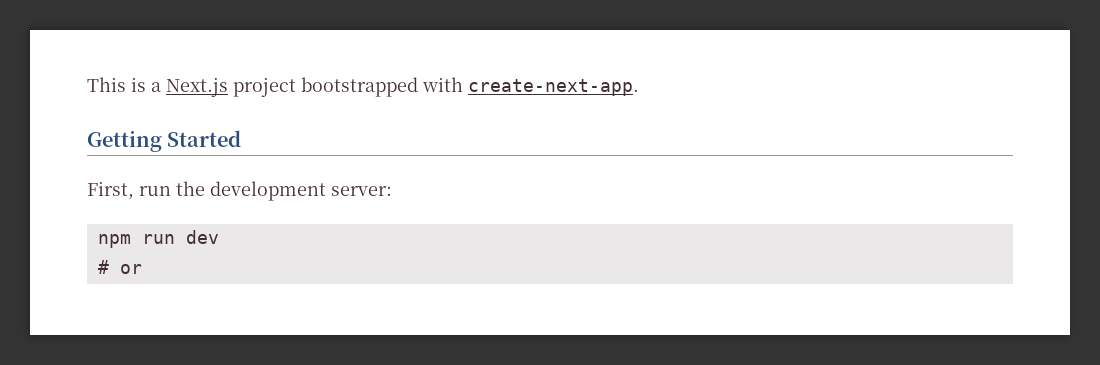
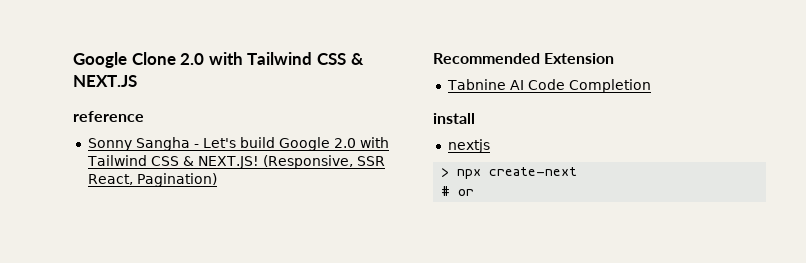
- This is a Next.js project bootstrapped with create-next-app.
- Getting Started
- First, run the development server:
- npm run dev
+ Google Clone 2.0 with Tailwind CSS & NEXT.JS
+ reference
+ Sonny Sangha - Let's build Google 2.0 with Tailwind CSS & NEXT.JS! (Responsive, SSR React, Pagination)
+ Recommended Extension
+ Tabnine AI Code Completion
+ install
+ nextjs
+ > npx create-next

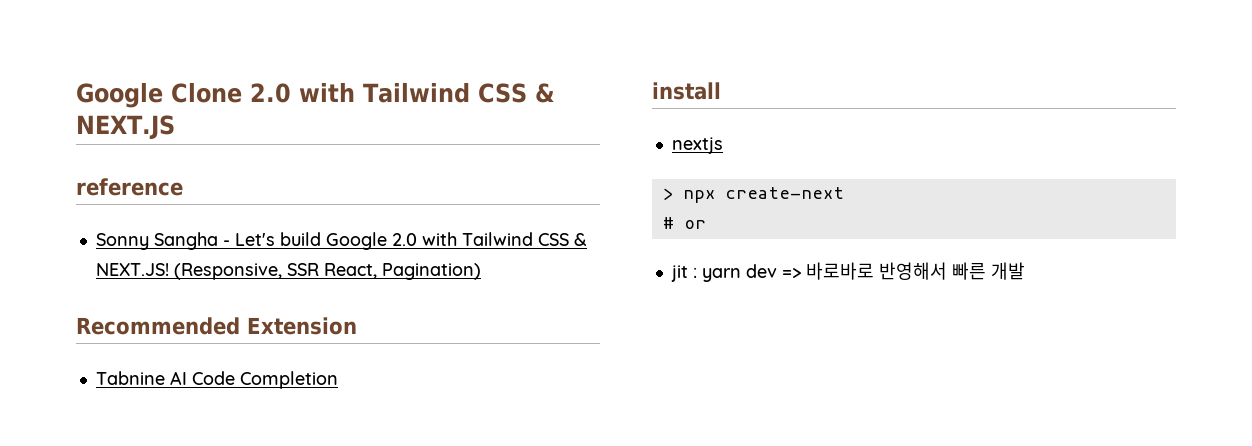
+ jit : yarn dev => 바로바로 반영해서 빠른 개발

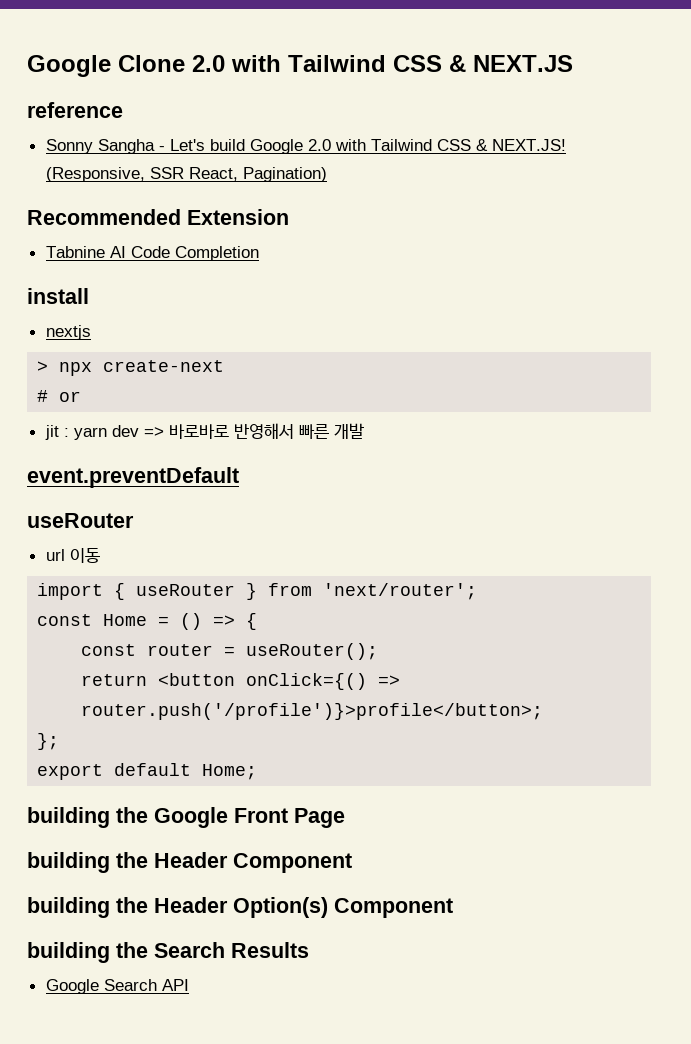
+ event.preventDefault
+ useRouter
+ url 이동
+ import { useRouter } from 'next/router';
+ const Home = () => {
+ const router = useRouter();
+ return <button onClick={() => router.push('/profile')}>profile</button>;
+ };
+ export default Home;
+ building the Google Front Page
+ building the Header Component
+ building the Header Option(s) Component
+ building the Search Results
+ Google Search API

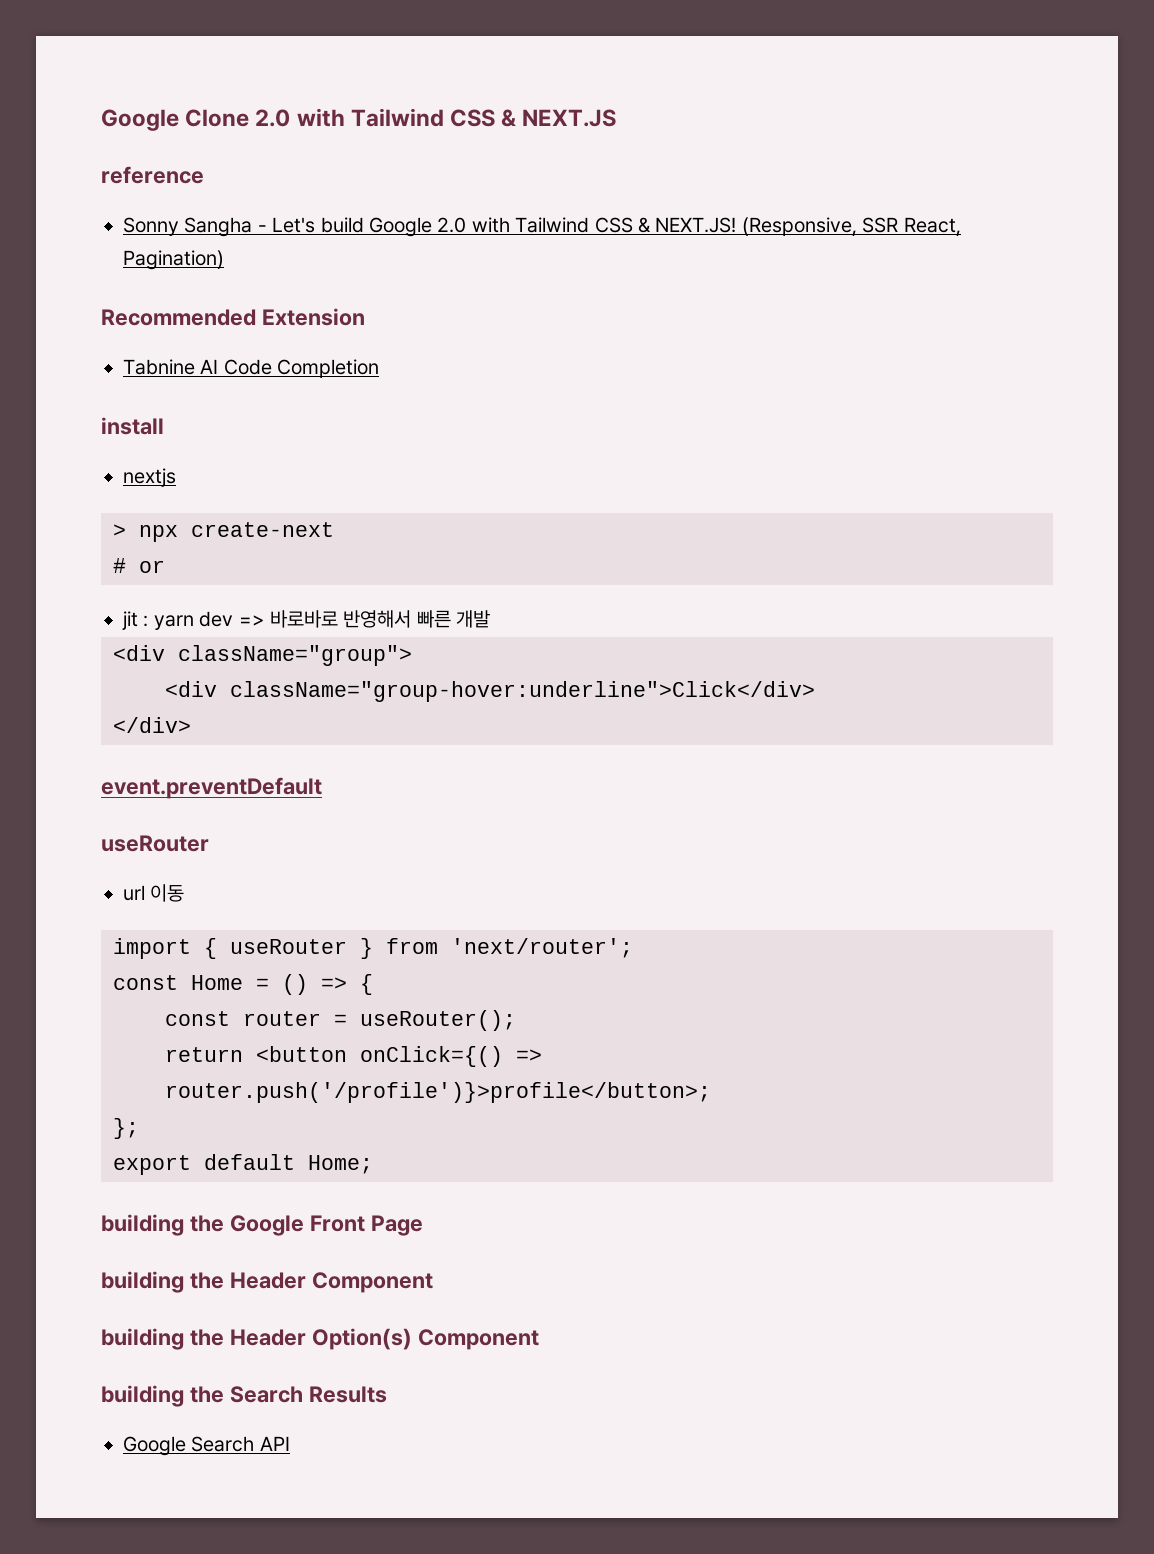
+ <div className="group">
+ <div className="group-hover:underline">Click</div>
+ </div>

